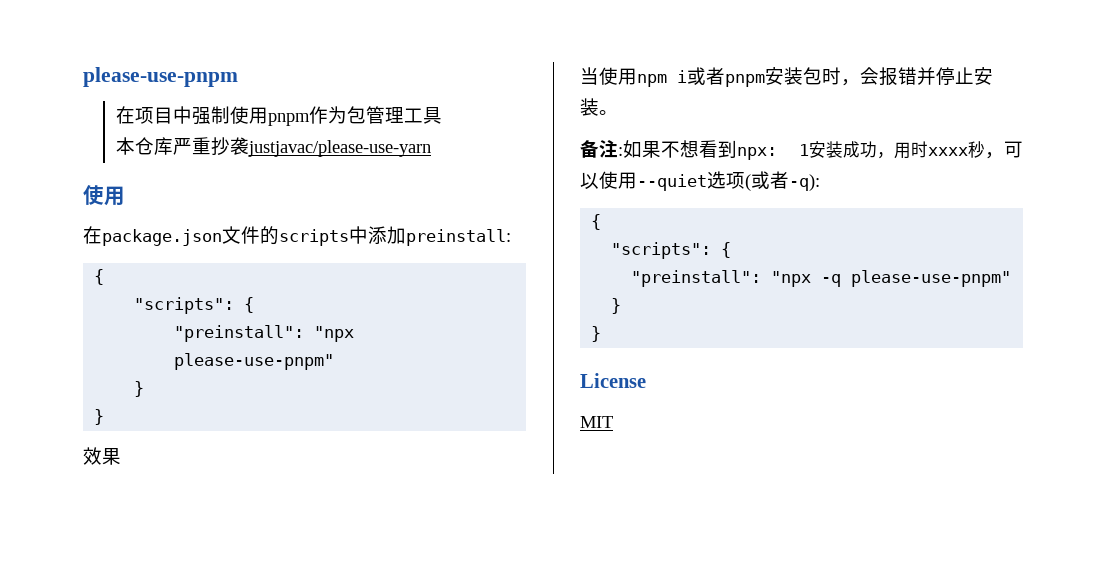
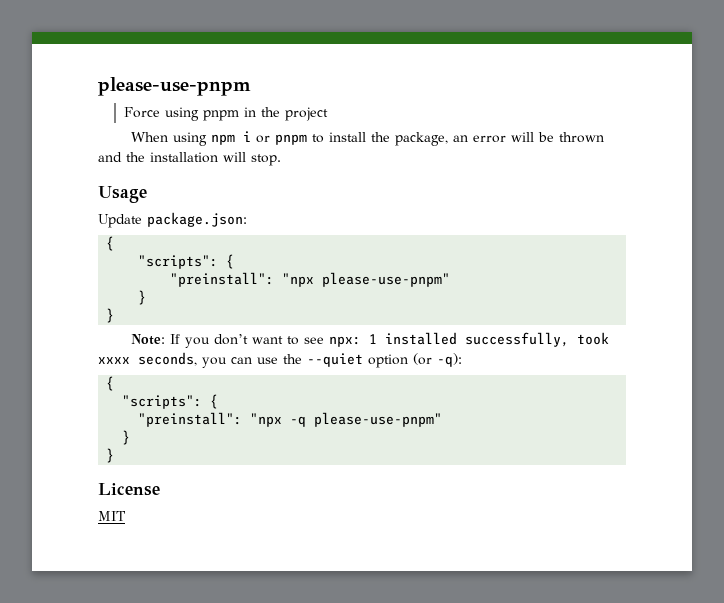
- 在项目中强制使用pnpm作为包管理工具
- 本仓库严重抄袭justjavac/please-use-yarn
- 使用
- 在package.json文件的scripts中添加preinstall:
+ Force using pnpm in the project
+ When using npm i or pnpm to install the package, an error will be thrown and the installation will stop.
+ Usage
+ Update package.json:
- 效果
- 当使用npm i或者pnpm安装包时，会报错并停止安装。
- 备注:如果不想看到npx: 1安装成功，用时xxxx秒，可以使用--quiet选项(或者-q):
+ Note: If you don’t want to see npx: 1 installed successfully, took xxxx seconds, you can use the --quiet option (or -q):

